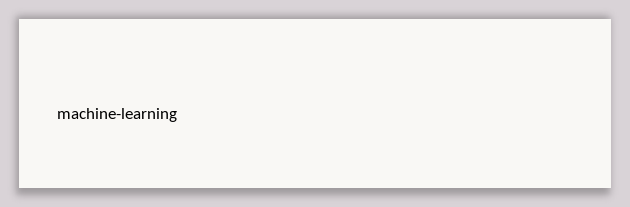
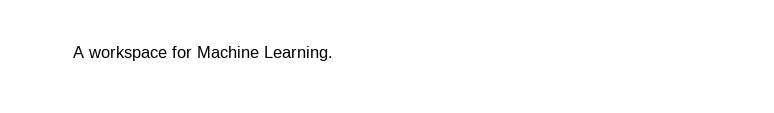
- machine-learning
+ A workspace for Machine Learning.

